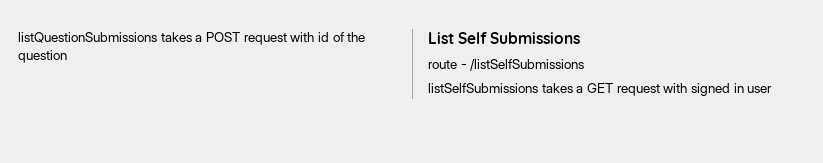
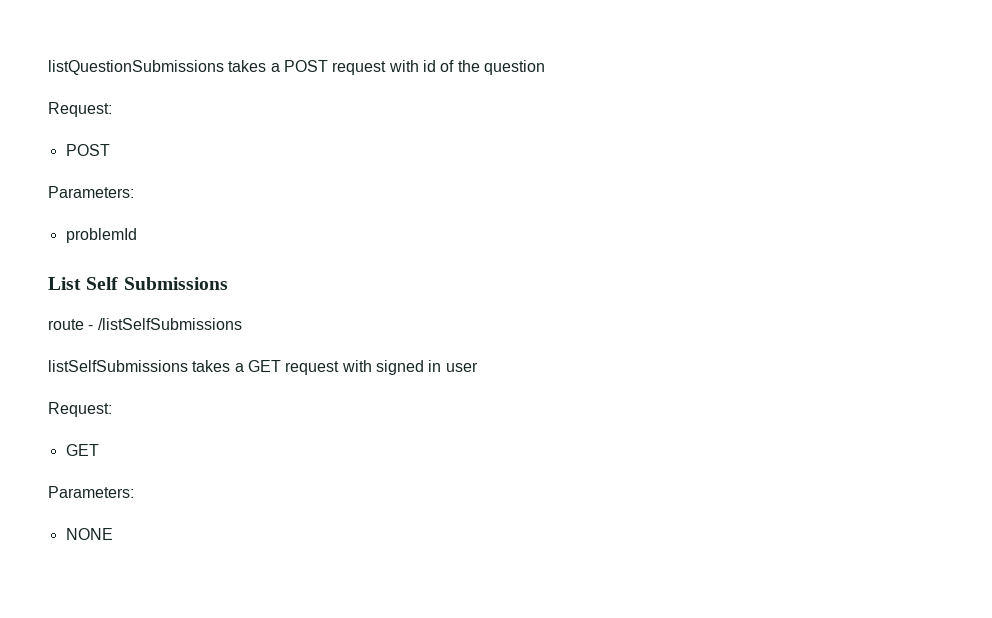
  listQuestionSubmissions takes a POST request with id of the question
+ Request:
+ POST
+ Parameters:
+ problemId
  listSelfSubmissions takes a GET request with signed in user
+ Request:
+ GET
+ Parameters:
+ NONE

